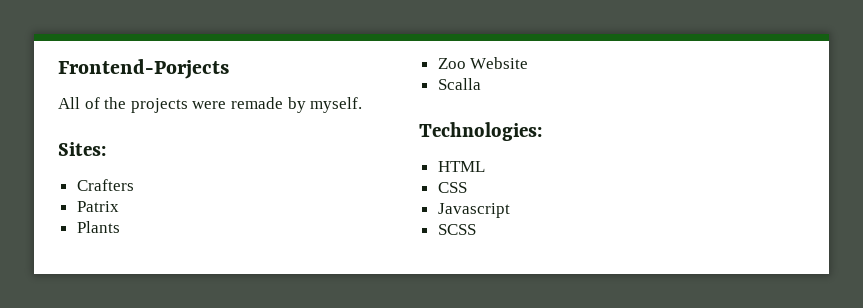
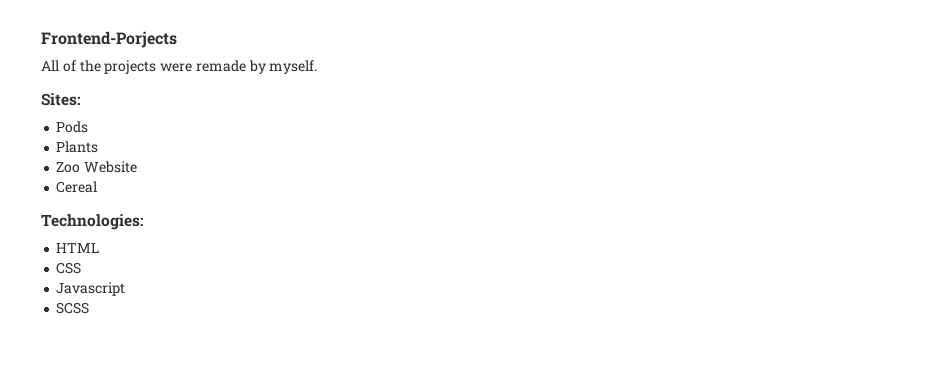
- Crafters
- Patrix
+ Pods
- Scalla
+ Cereal

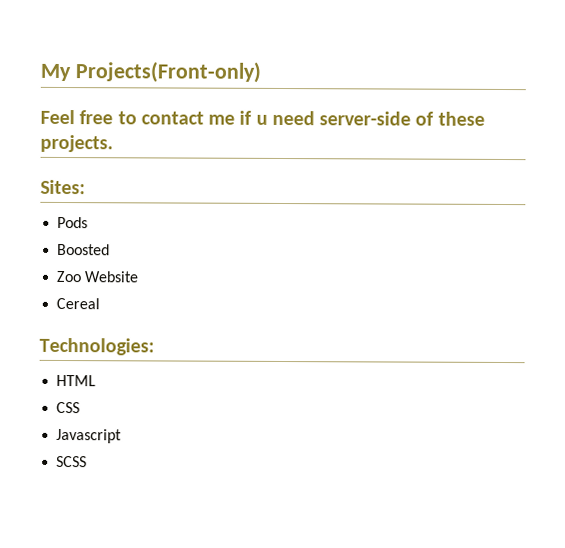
- Frontend-Porjects
- All of the projects were remade by myself.
+ My Projects(Front-only)
+ Feel free to contact me if u need server-side of these projects.
- Plants
+ Boosted

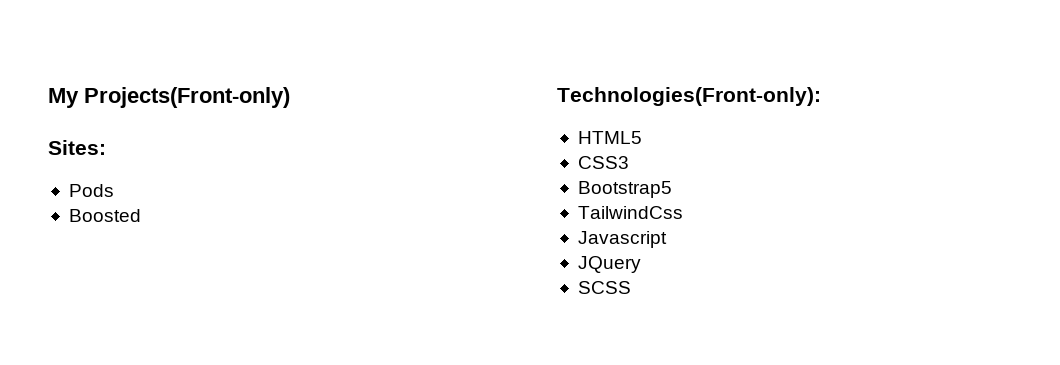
- Feel free to contact me if u need server-side of these projects.
  Sites:
  Pods
  Boosted
- Zoo Website
- Cereal
- Technologies:
- HTML
- CSS
+ Technologies(Front-only):
+ HTML5
+ CSS3
+ Bootstrap5
+ TailwindCss
+ JQuery

